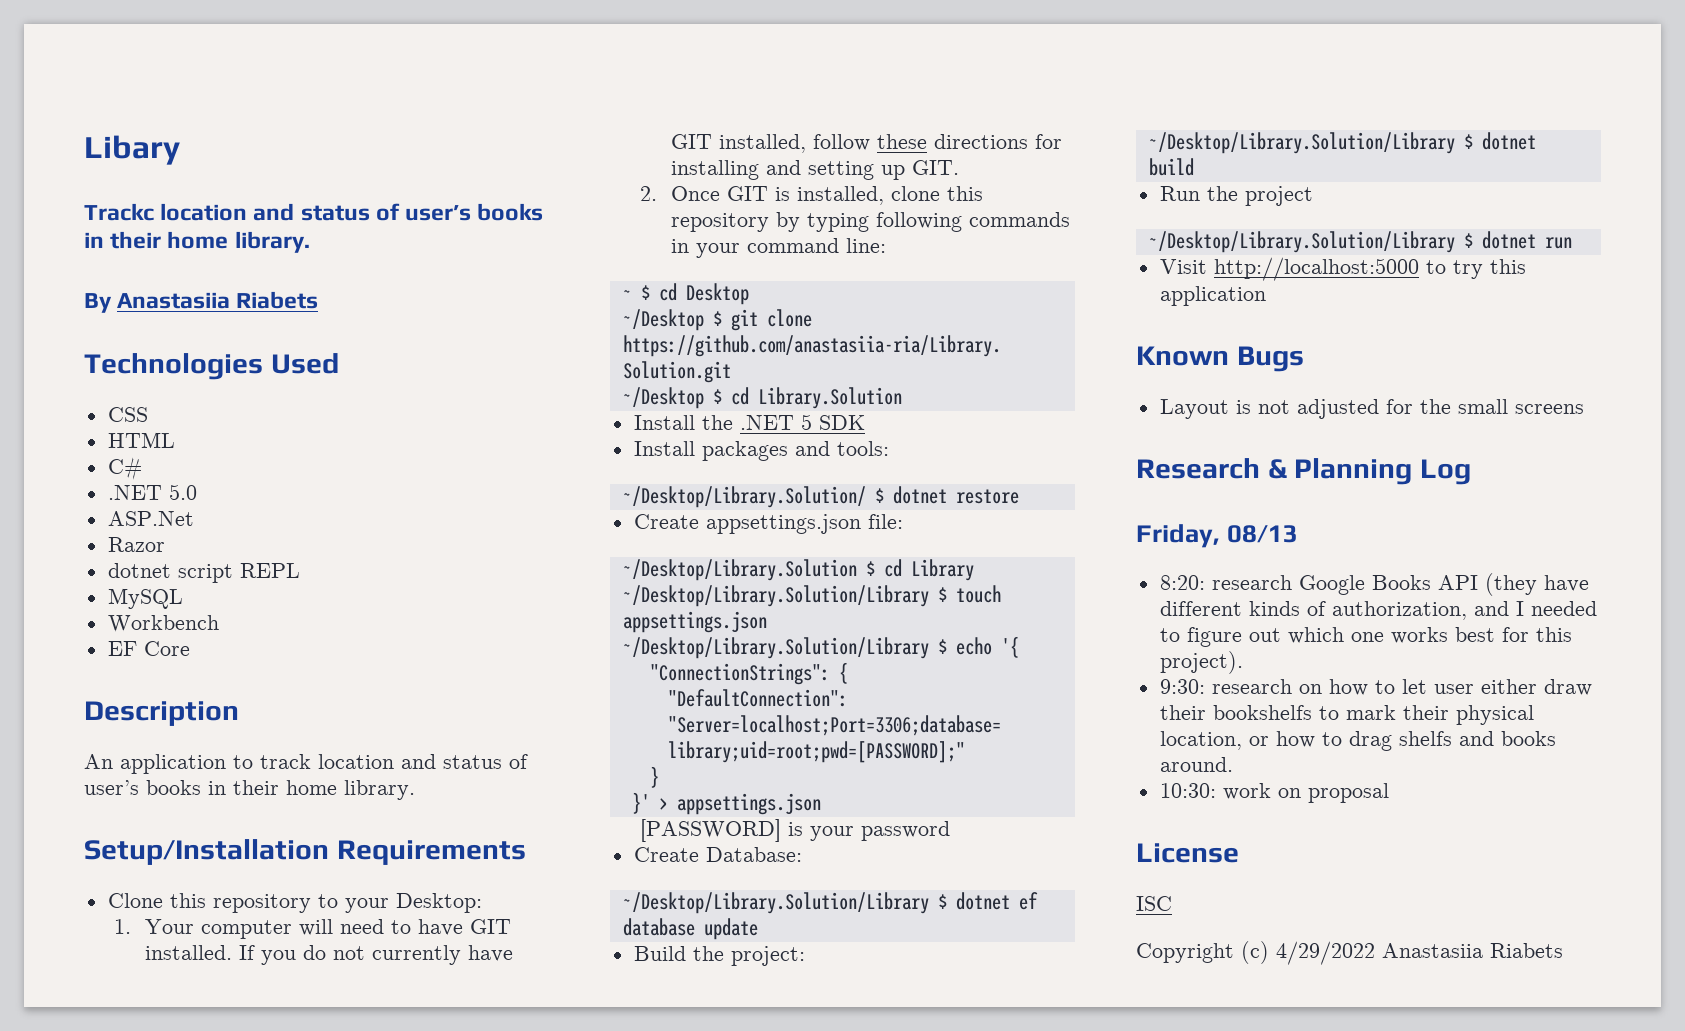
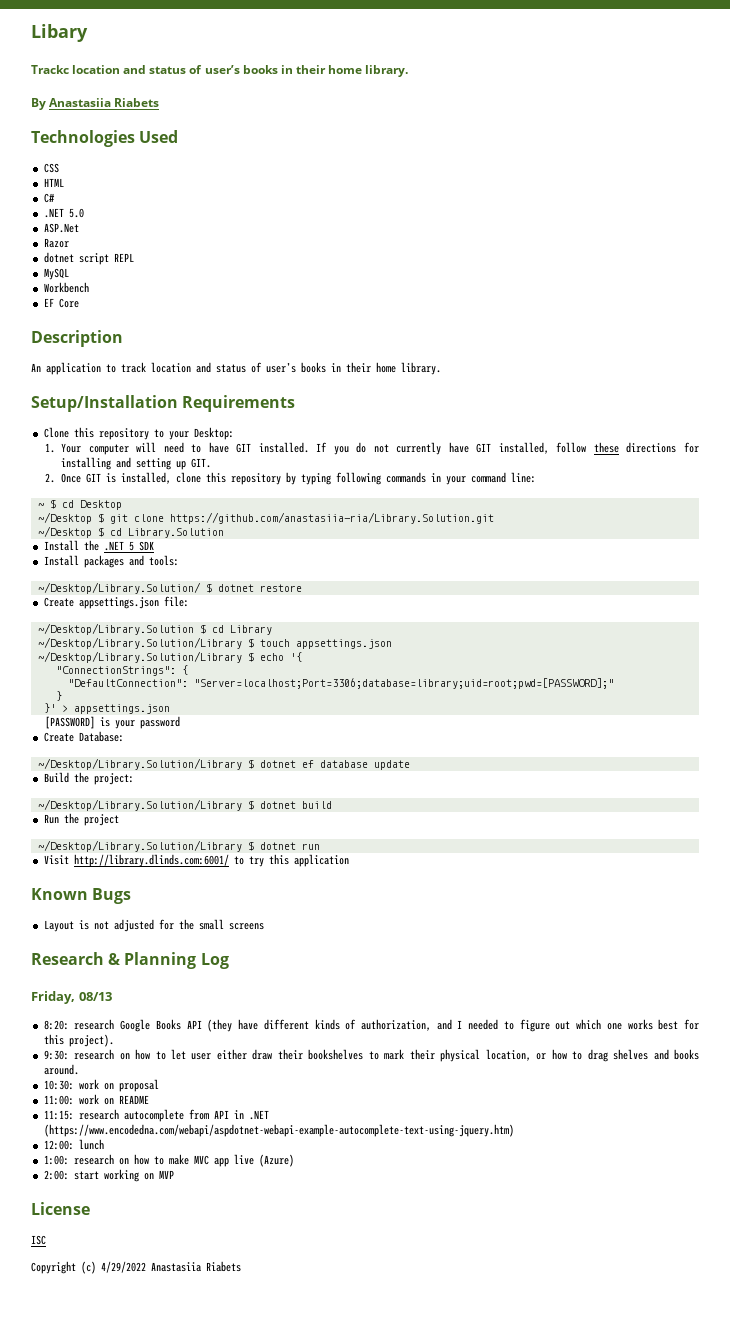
- Visit http://localhost:5000 to try this application
+ Visit http://library.dlinds.com:6001/ to try this application
- 9:30: research on how to let user either draw their bookshelfs to mark their physical location, or how to drag shelfs and books around.
+ 9:30: research on how to let user either draw their bookshelves to mark their physical location, or how to drag shelves and books around.
+ 11:00: work on README
+ 11:15: research autocomplete from API in .NET (https://www.encodedna.com/webapi/aspdotnet-webapi-example-autocomplete-text-using-jquery.htm)
+ 12:00: lunch
+ 1:00: research on how to make MVC app live (Azure)
+ 2:00: start working on MVP

